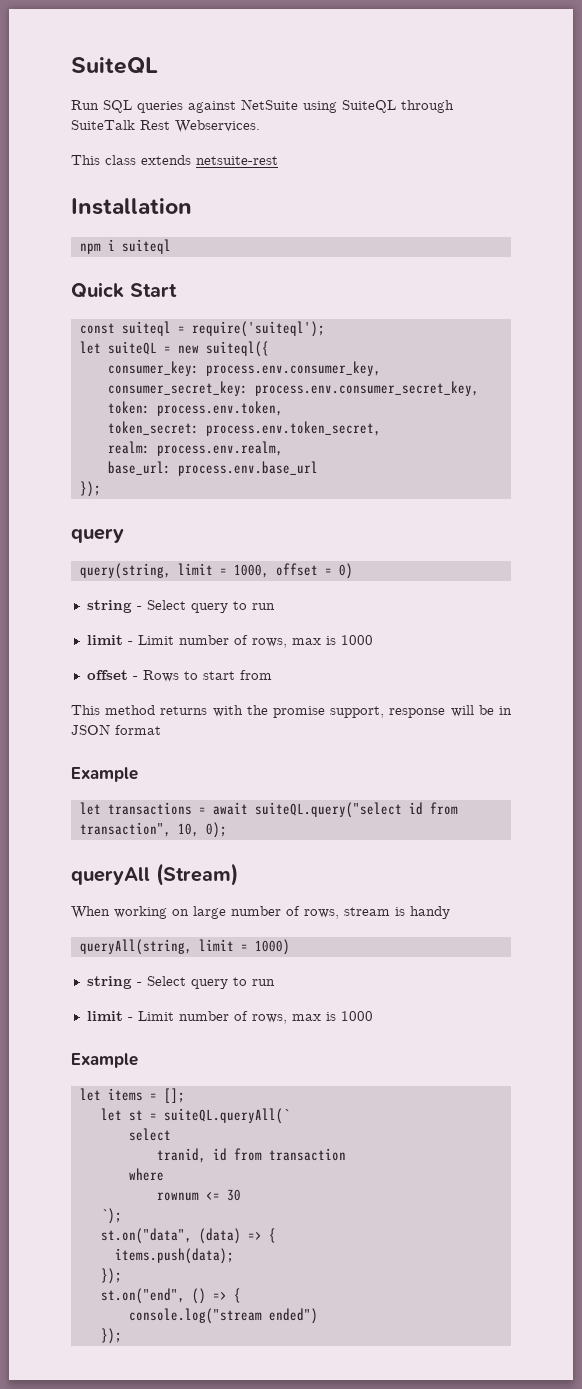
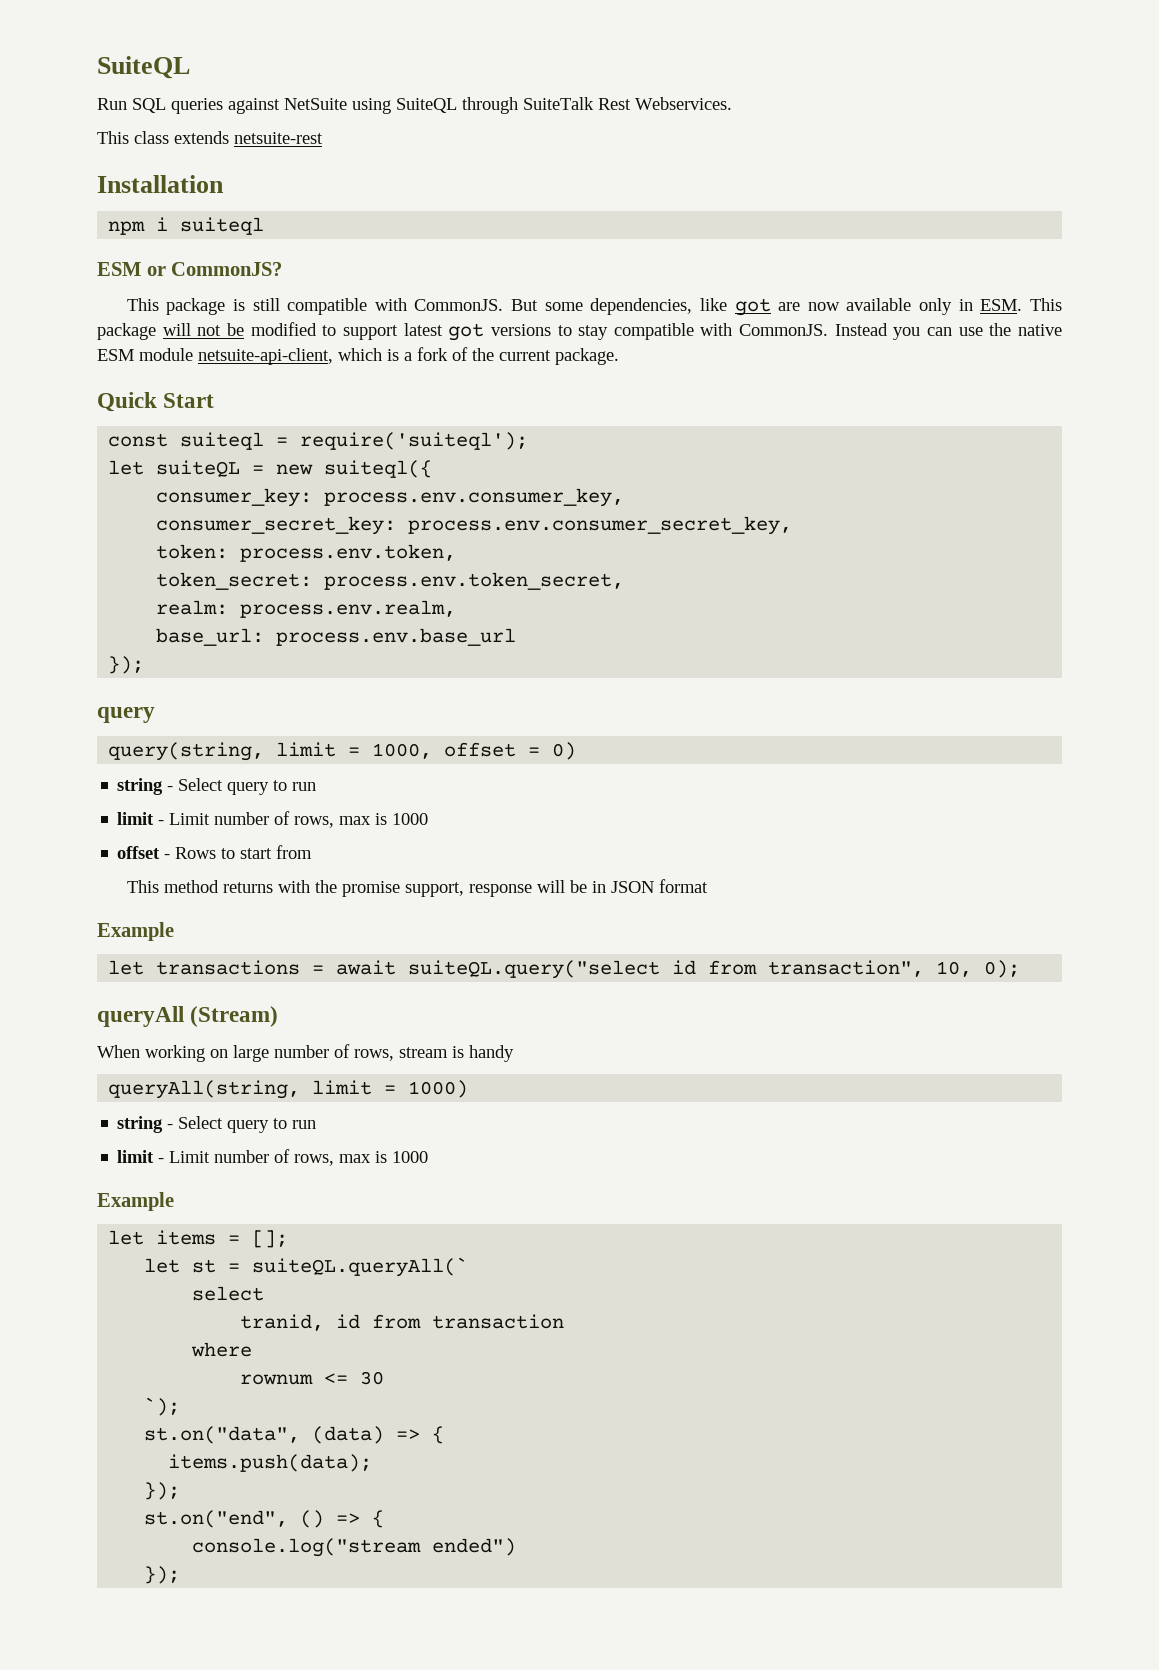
+ ESM or CommonJS?
+ This package is still compatible with CommonJS. But some dependencies, like got are now available only in ESM. This package will not be modified to support latest got versions to stay compatible with CommonJS. Instead you can use the native ESM module netsuite-api-client, which is a fork of the current package.

